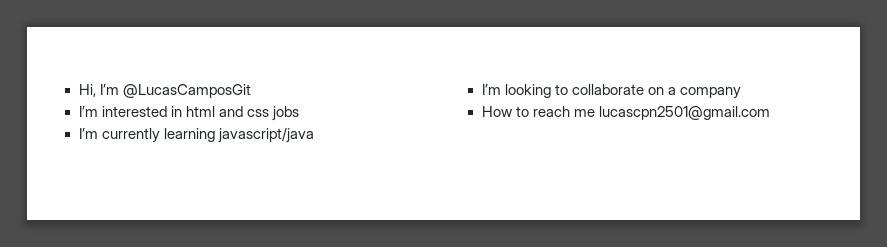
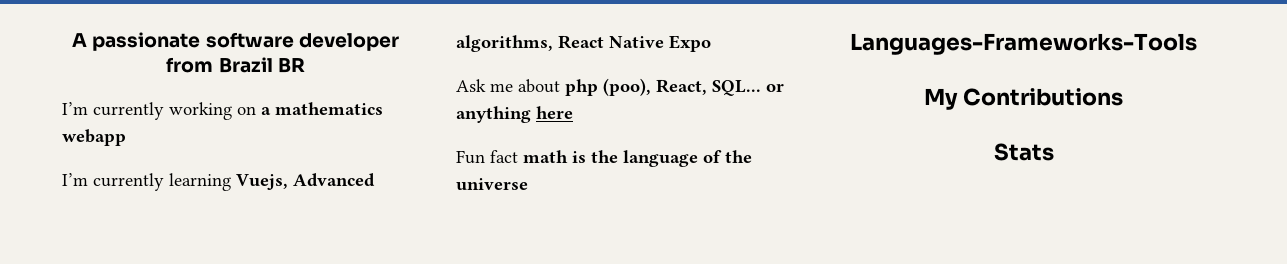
- Hi, I’m @LucasCamposGit
- I’m interested in html and css jobs
- I’m currently learning javascript/java
- I’m looking to collaborate on a company
- How to reach me lucascpn2501@gmail.com
+ A passionate software developer from Brazil BR
+ I’m currently working on a mathematics webapp
+ I’m currently learning Vuejs, Advanced algorithms, React Native Expo
+ Ask me about php (poo), React, SQL... or anything here
+ Fun fact math is the language of the universe
+ Languages-Frameworks-Tools
+ My Contributions
+ Stats

